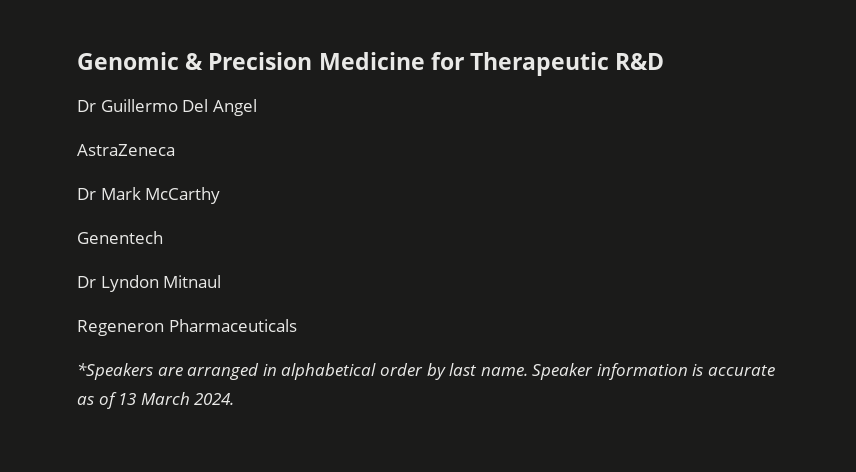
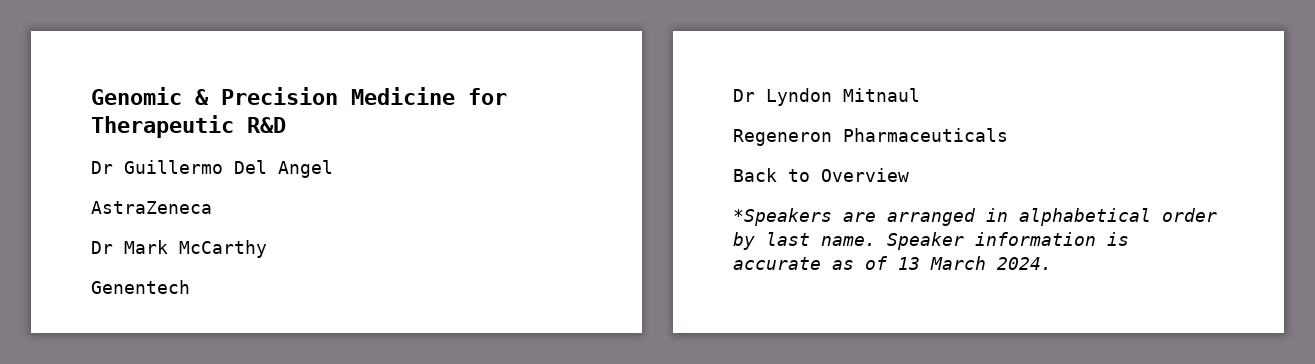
+ Back to Overview

